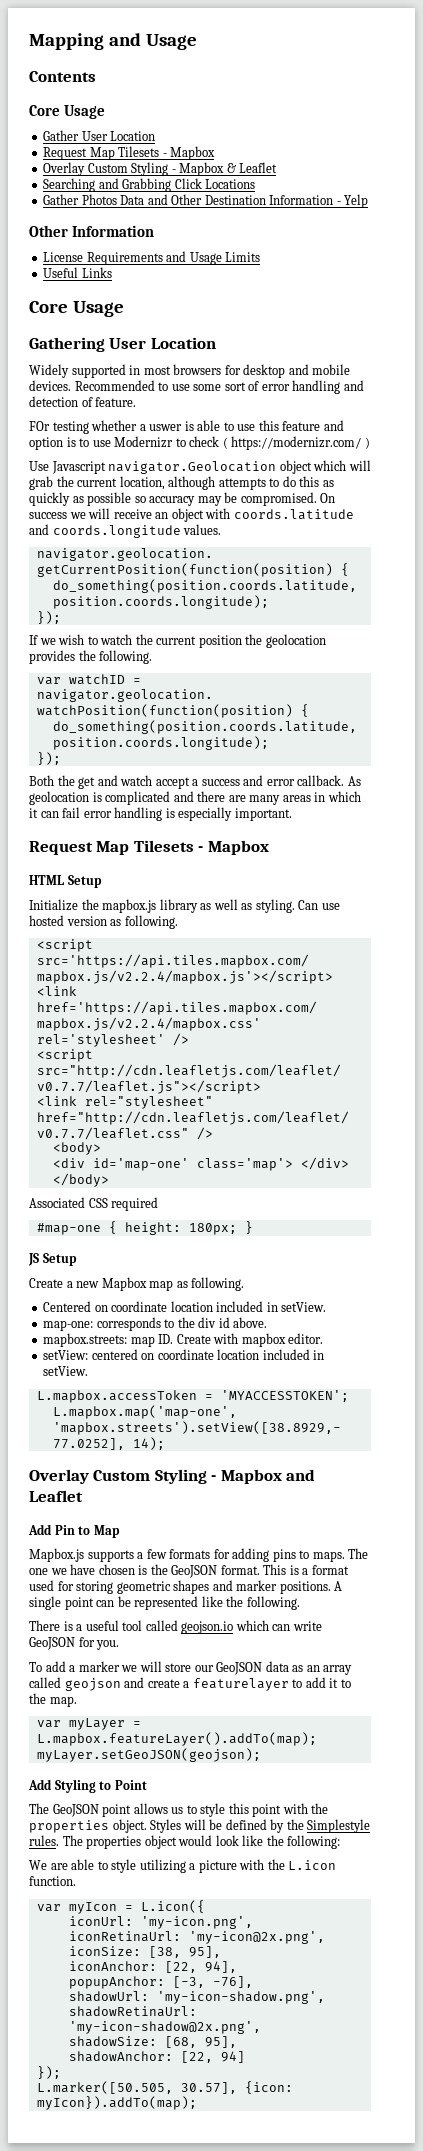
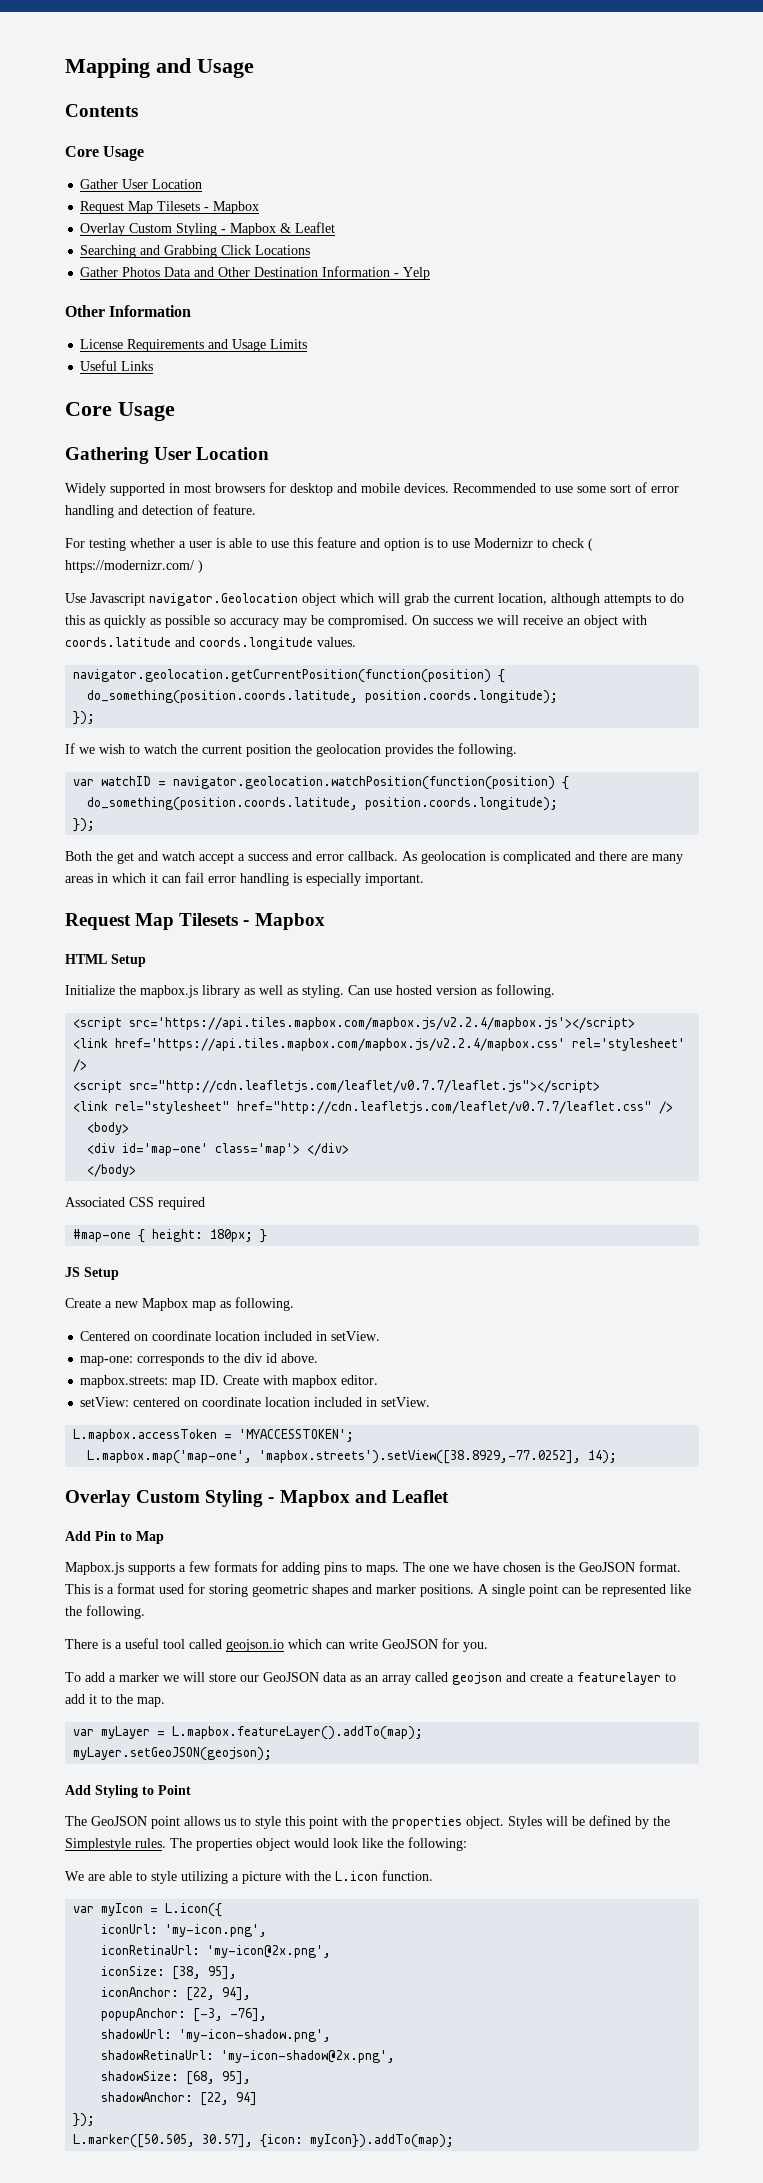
- FOr testing whether a uswer is able to use this feature and option is to use Modernizr to check ( https://modernizr.com/ )
+ For testing whether a user is able to use this feature and option is to use Modernizr to check ( https://modernizr.com/ )

